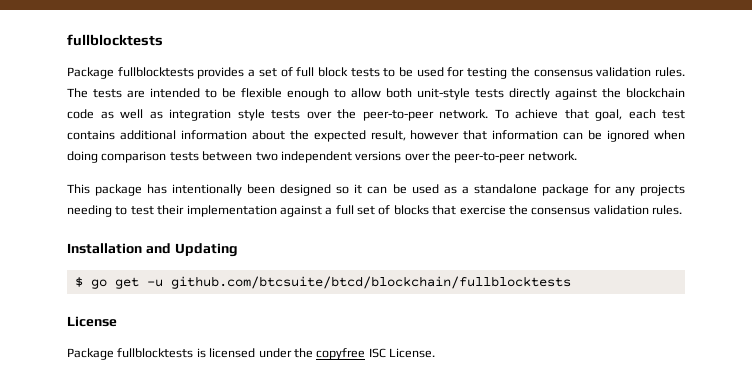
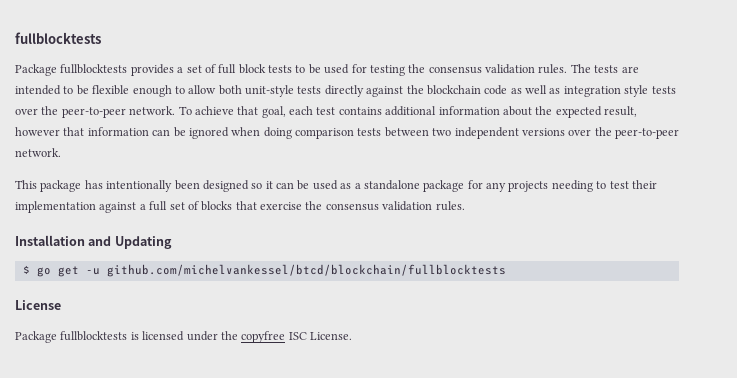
- $ go get -u github.com/btcsuite/btcd/blockchain/fullblocktests
+ $ go get -u github.com/michelvankessel/btcd/blockchain/fullblocktests

